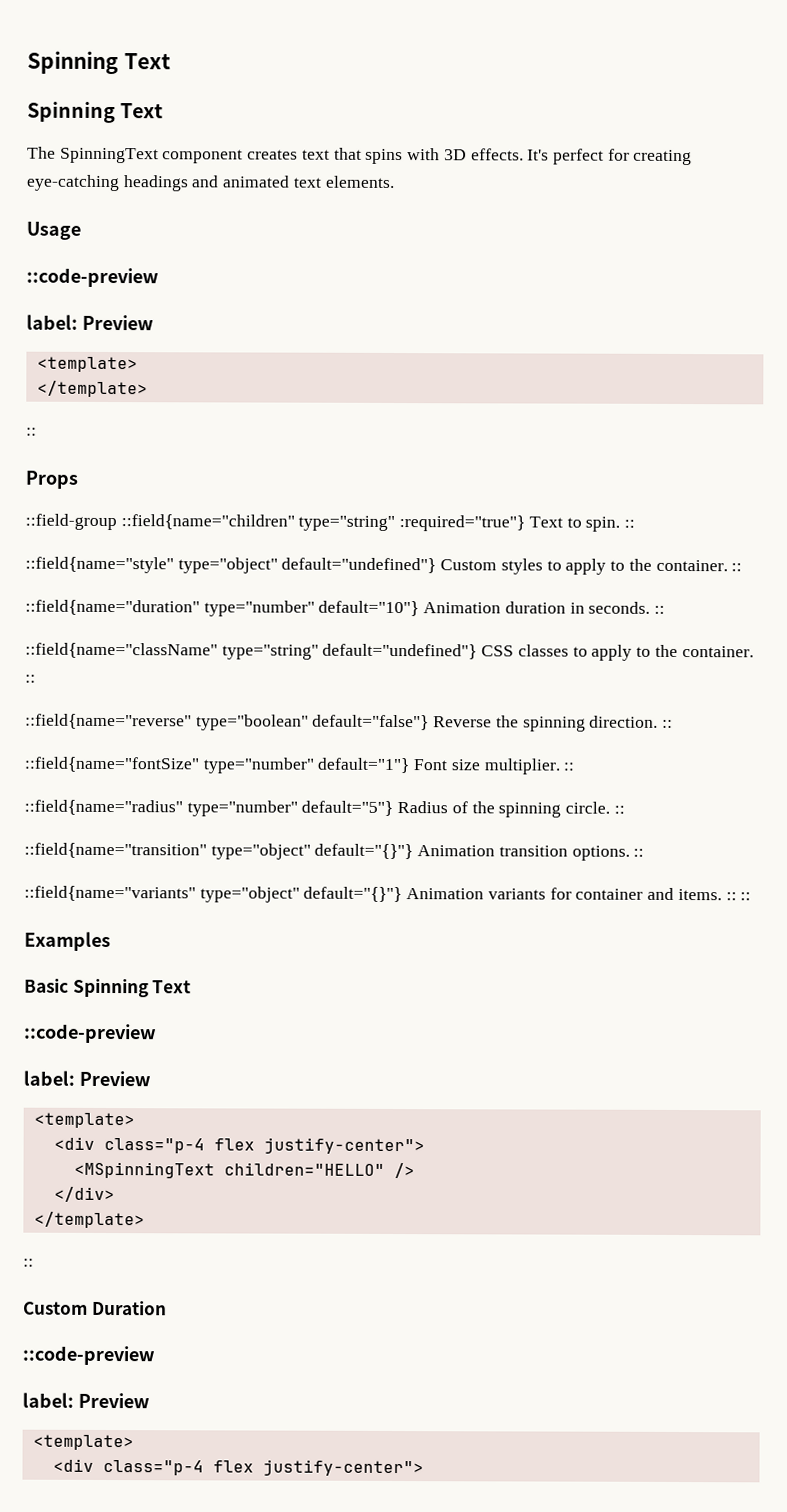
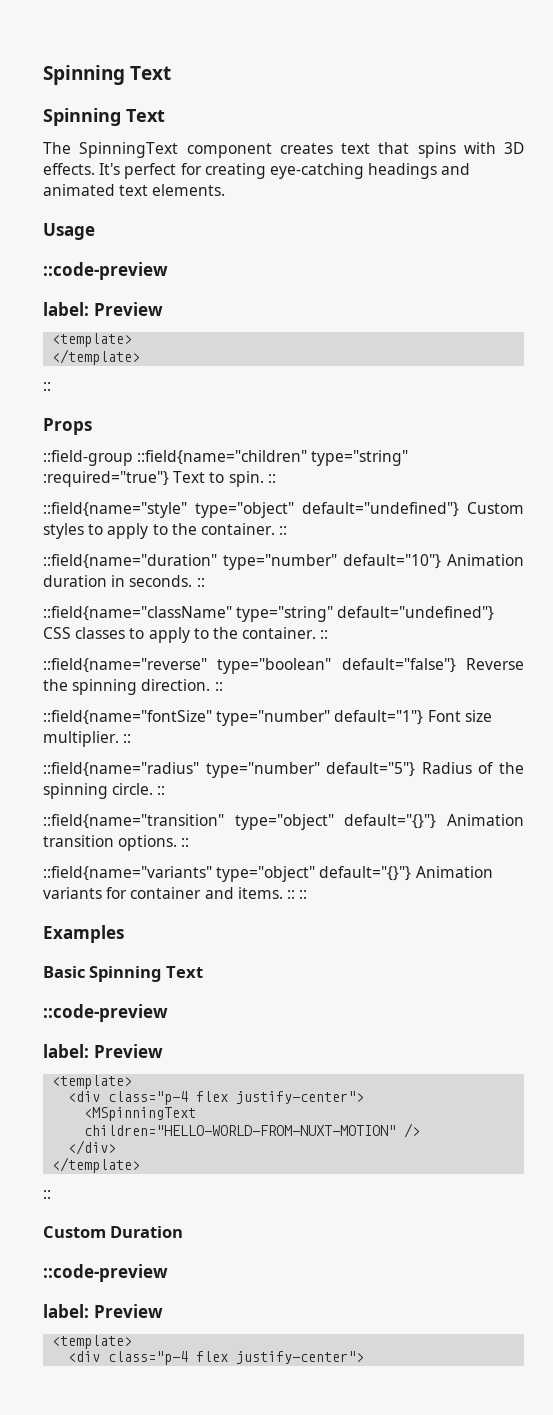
- <MSpinningText children="HELLO" />
+ <MSpinningText children="HELLO-WORLD-FROM-NUXT-MOTION" />

